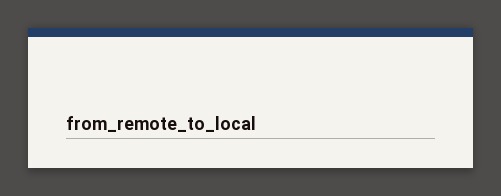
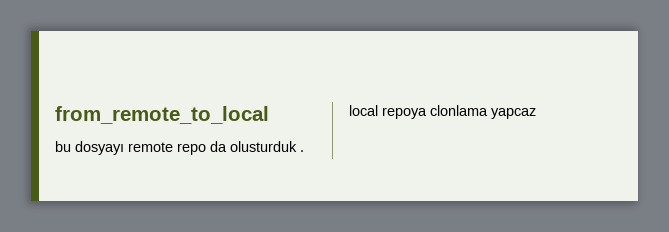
+ bu dosyayı remote repo da olusturduk . local repoya clonlama yapcaz

